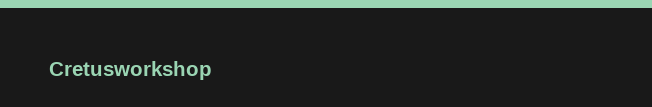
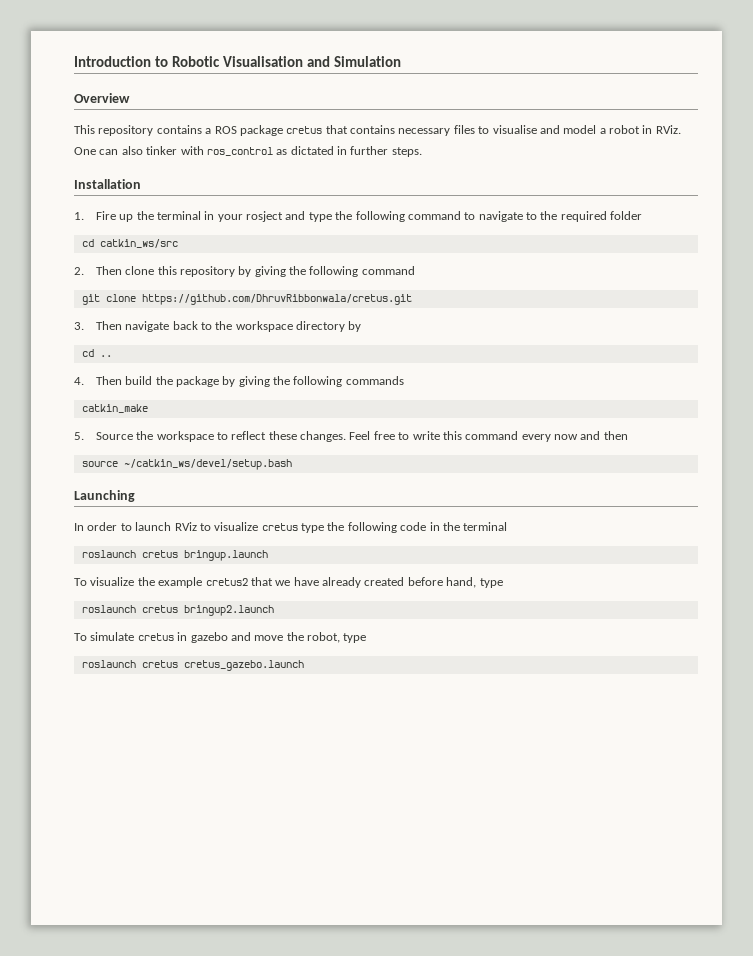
- Cretusworkshop
+ Introduction to Robotic Visualisation and Simulation
+ Overview
+ This repository contains a ROS package cretus that contains necessary files to visualise and model a robot in RViz. One can also tinker with ros_control as dictated in further steps.
+ Installation
+ 1. Fire up the terminal in your rosject and type the following command to navigate to the required folder
+ cd catkin_ws/src
+ 2. Then clone this repository by giving the following command
+ git clone https://github.com/DhruvRibbonwala/cretus.git
+ 3. Then navigate back to the workspace directory by
+ cd ..
+ 4. Then build the package by giving the following commands
+ catkin_make
+ 5. Source the workspace to reflect these changes. Feel free to write this command every now and then
+ source ~/catkin_ws/devel/setup.bash
+ Launching
+ In order to launch RViz to visualize cretus type the following code in the terminal
+ roslaunch cretus bringup.launch
+ To visualize the example cretus2 that we have already created before hand, type
+ roslaunch cretus bringup2.launch
+ To simulate cretus in gazebo and move the robot, type
+ roslaunch cretus cretus_gazebo.launch

